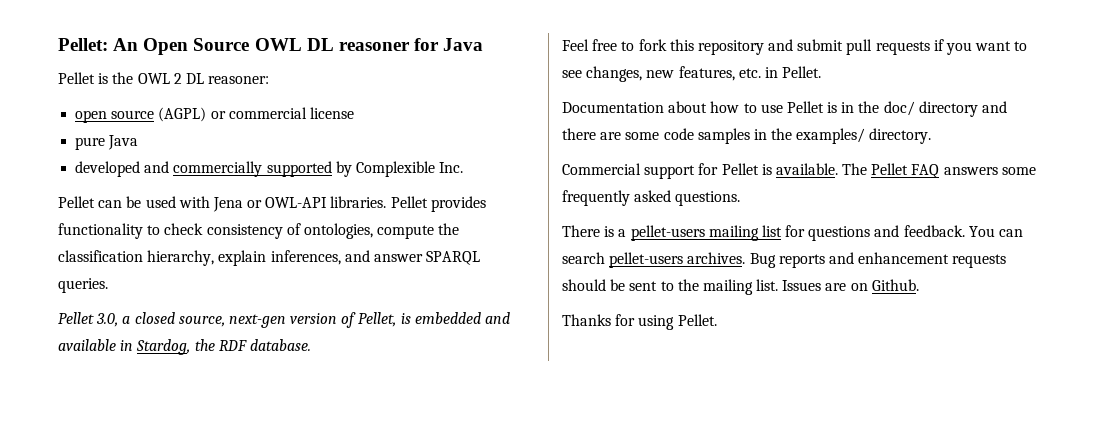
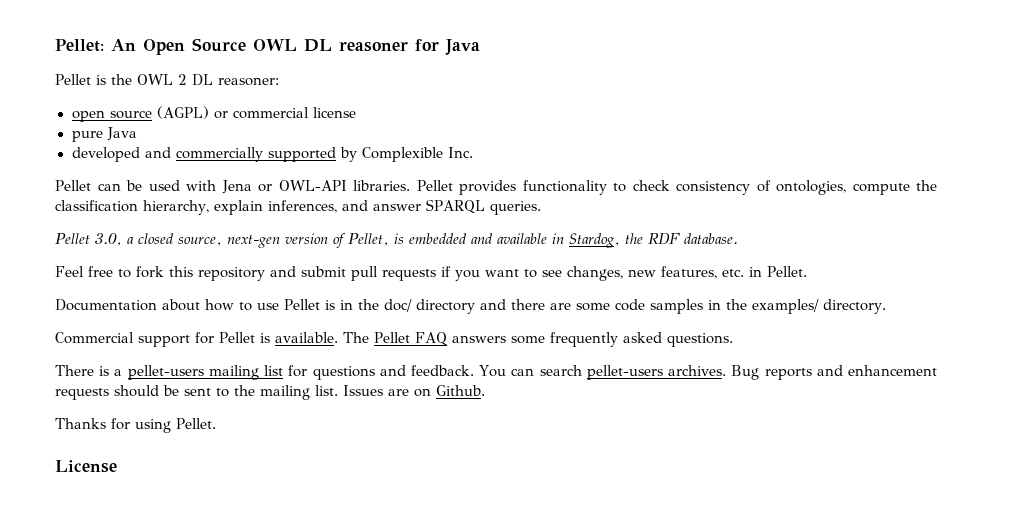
+ License

